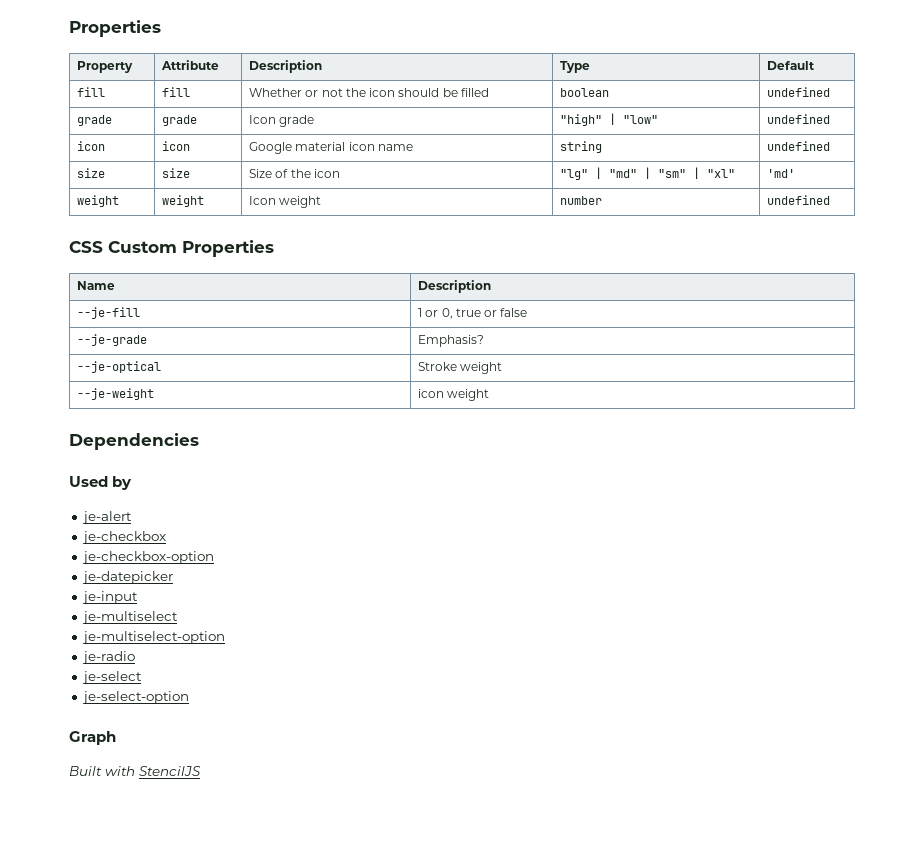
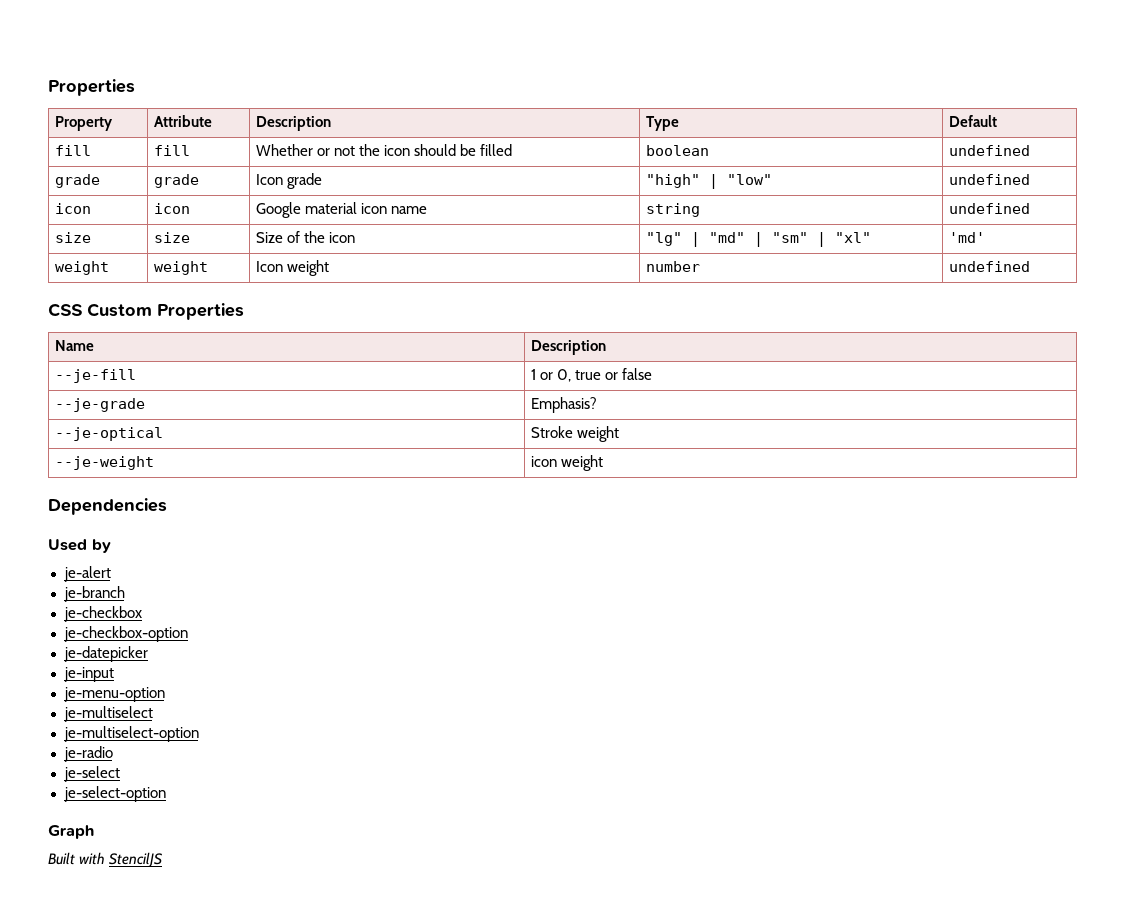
+ je-branch
+ je-menu-option

